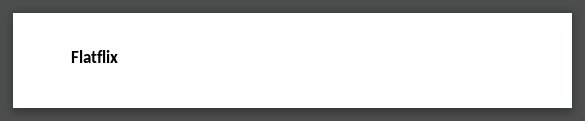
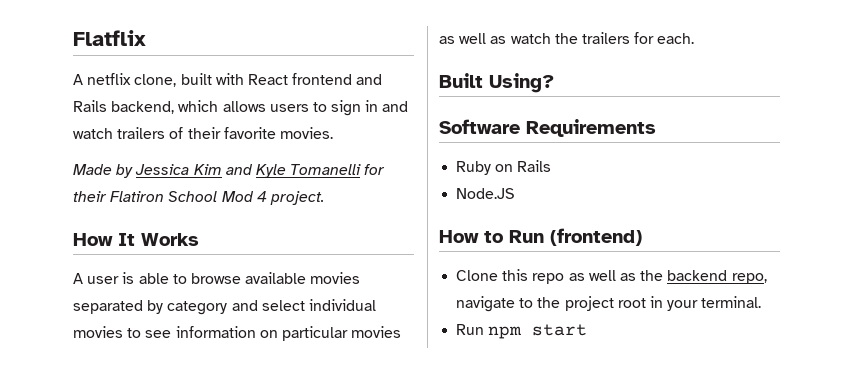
+ A netflix clone, built with React frontend and Rails backend, which allows users to sign in and watch trailers of their favorite movies.
+ Made by Jessica Kim and Kyle Tomanelli for their Flatiron School Mod 4 project.
+ How It Works
+ A user is able to browse available movies separated by category and select individual movies to see information on particular movies as well as watch the trailers for each.
+ Built Using?
+ Software Requirements
+ Ruby on Rails
+ Node.JS
+ How to Run (frontend)
+ Clone this repo as well as the backend repo, navigate to the project root in your terminal.
+ Run npm start

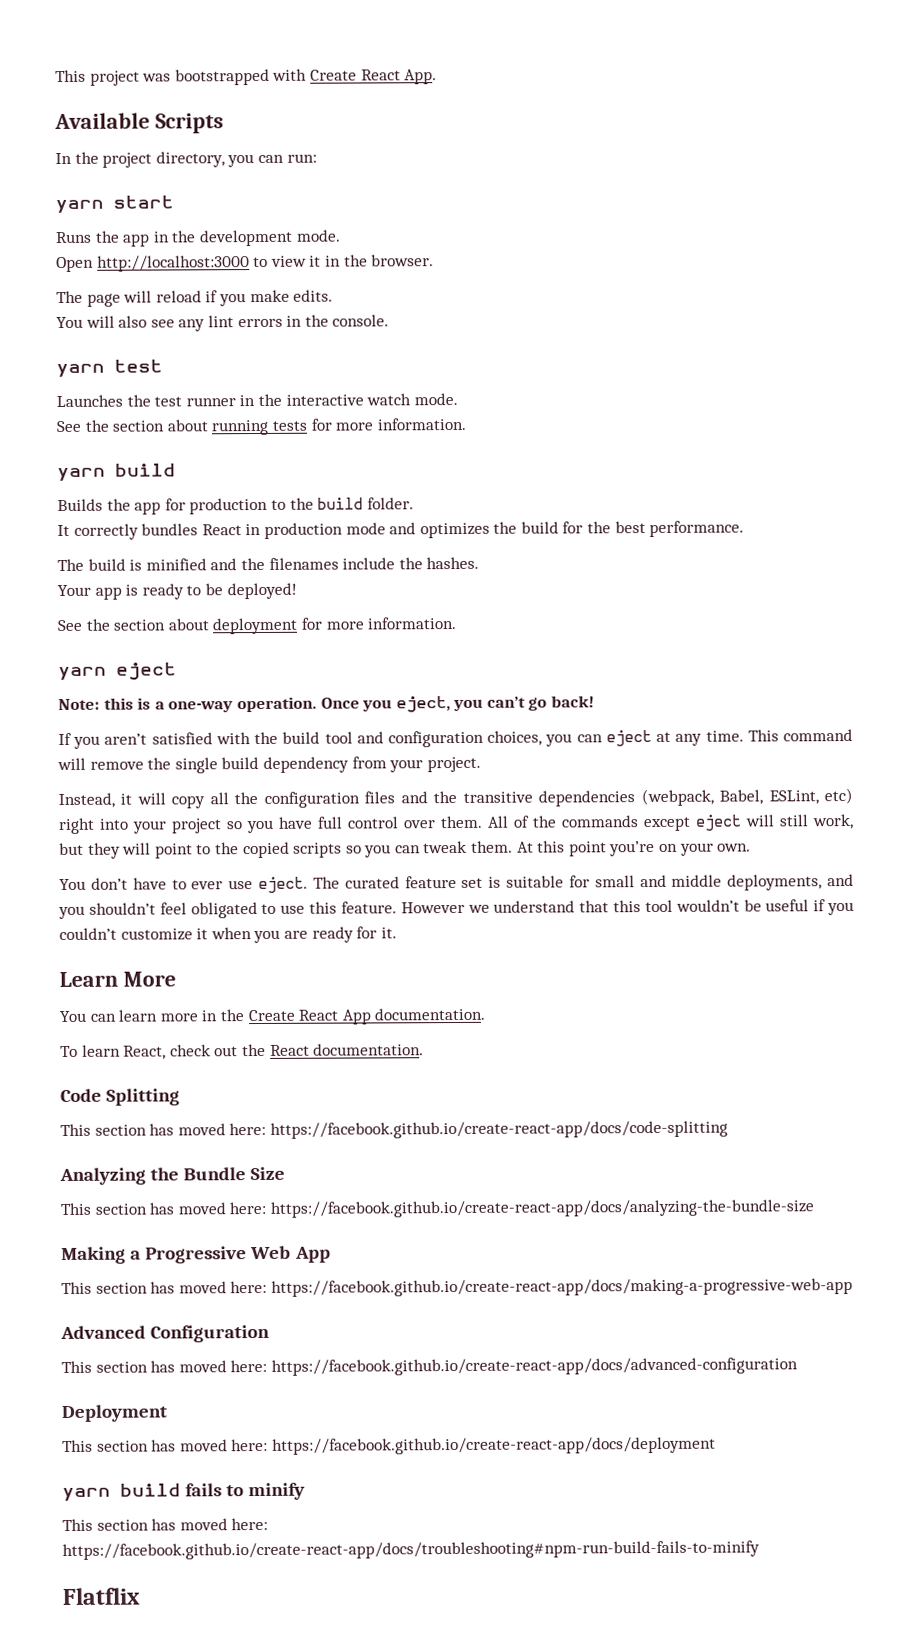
+ This project was bootstrapped with Create React App.
+ Available Scripts
+ In the project directory, you can run:
+ yarn start
+ Runs the app in the development mode.
+ Open http://localhost:3000 to view it in the browser.
+ The page will reload if you make edits.
+ You will also see any lint errors in the console.
+ yarn test
+ Launches the test runner in the interactive watch mode.
+ See the section about running tests for more information.
+ yarn build
+ Builds the app for production to the build folder.
+ It correctly bundles React in production mode and optimizes the build for the best performance.
+ The build is minified and the filenames include the hashes.
+ Your app is ready to be deployed!
+ See the section about deployment for more information.
+ yarn eject
+ Note: this is a one-way operation. Once you eject, you can’t go back!
+ If you aren’t satisfied with the build tool and configuration choices, you can eject at any time. This command will remove the single build dependency from your project.
+ Instead, it will copy all the configuration files and the transitive dependencies (webpack, Babel, ESLint, etc) right into your project so you have full control over them. All of the commands except eject will still work, but they will point to the copied scripts so you can tweak them. At this point you’re on your own.
+ You don’t have to ever use eject. The curated feature set is suitable for small and middle deployments, and you shouldn’t feel obligated to use this feature. However we understand that this tool wouldn’t be useful if you couldn’t customize it when you are ready for it.
+ Learn More
+ You can learn more in the Create React App documentation.
+ To learn React, check out the React documentation.
+ Code Splitting
+ This section has moved here: https://facebook.github.io/create-react-app/docs/code-splitting
+ Analyzing the Bundle Size
+ This section has moved here: https://facebook.github.io/create-react-app/docs/analyzing-the-bundle-size
+ Making a Progressive Web App
+ This section has moved here: https://facebook.github.io/create-react-app/docs/making-a-progressive-web-app
+ Advanced Configuration
+ This section has moved here: https://facebook.github.io/create-react-app/docs/advanced-configuration
+ Deployment
+ This section has moved here: https://facebook.github.io/create-react-app/docs/deployment
+ yarn build fails to minify
+ This section has moved here: https://facebook.github.io/create-react-app/docs/troubleshooting#npm-run-build-fails-to-minify
  Flatflix
- A netflix clone, built with React frontend and Rails backend, which allows users to sign in and watch trailers of their favorite movies.
- Made by Jessica Kim and Kyle Tomanelli for their Flatiron School Mod 4 project.
- How It Works
- A user is able to browse available movies separated by category and select individual movies to see information on particular movies as well as watch the trailers for each.
- Built Using?
- Software Requirements
- Ruby on Rails
- Node.JS
- How to Run (frontend)
- Clone this repo as well as the backend repo, navigate to the project root in your terminal.
- Run npm start

